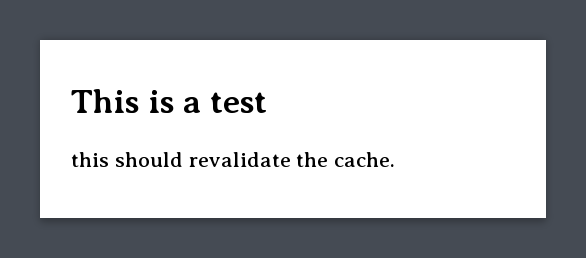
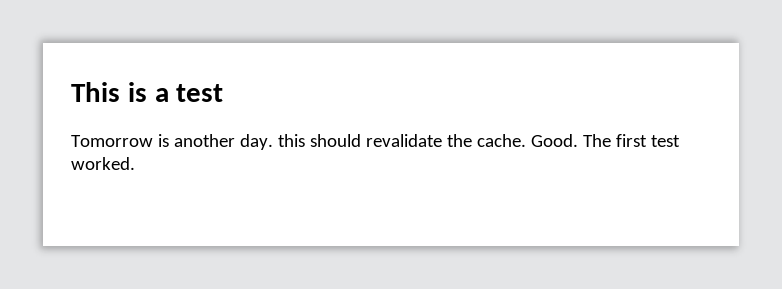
- this should revalidate the cache.
+ Tomorrow is another day. this should revalidate the cache.
+ Good. The first test worked.

